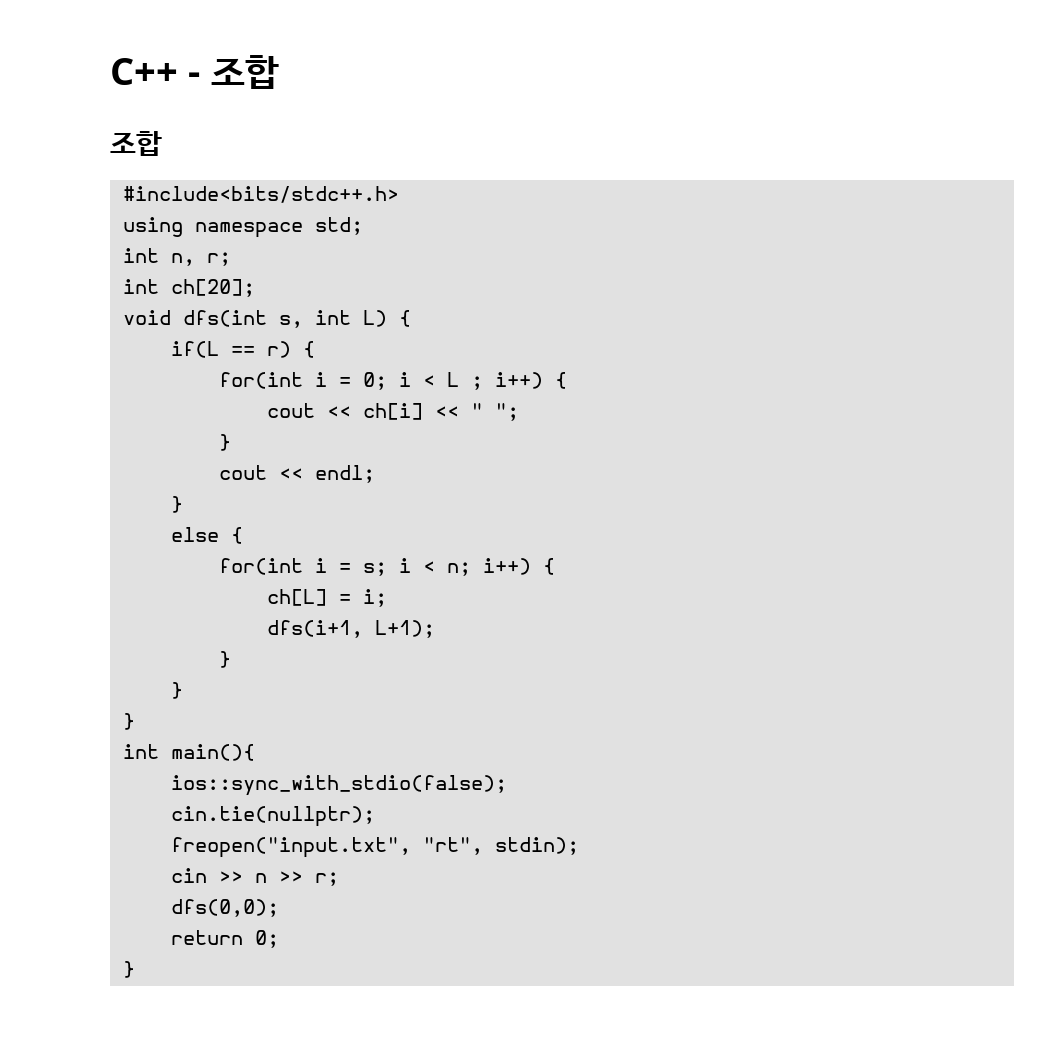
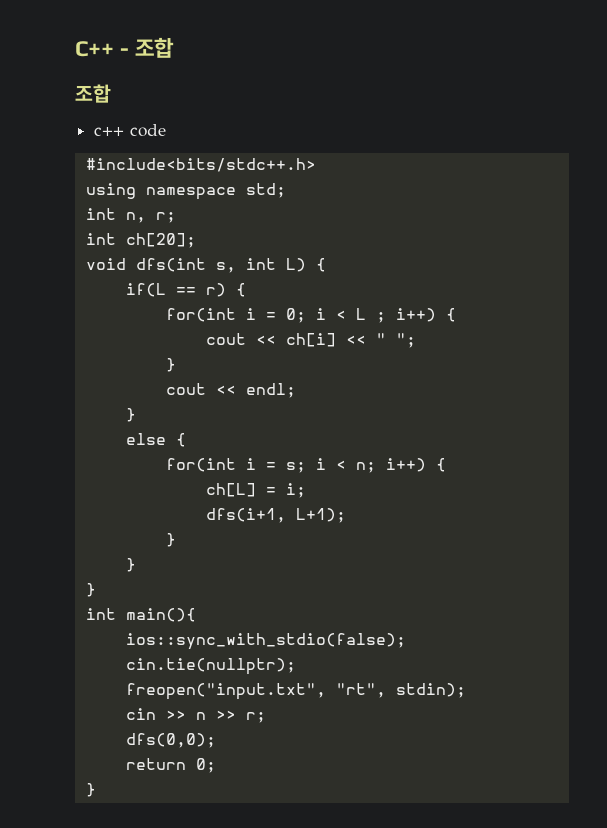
+ c++ code

